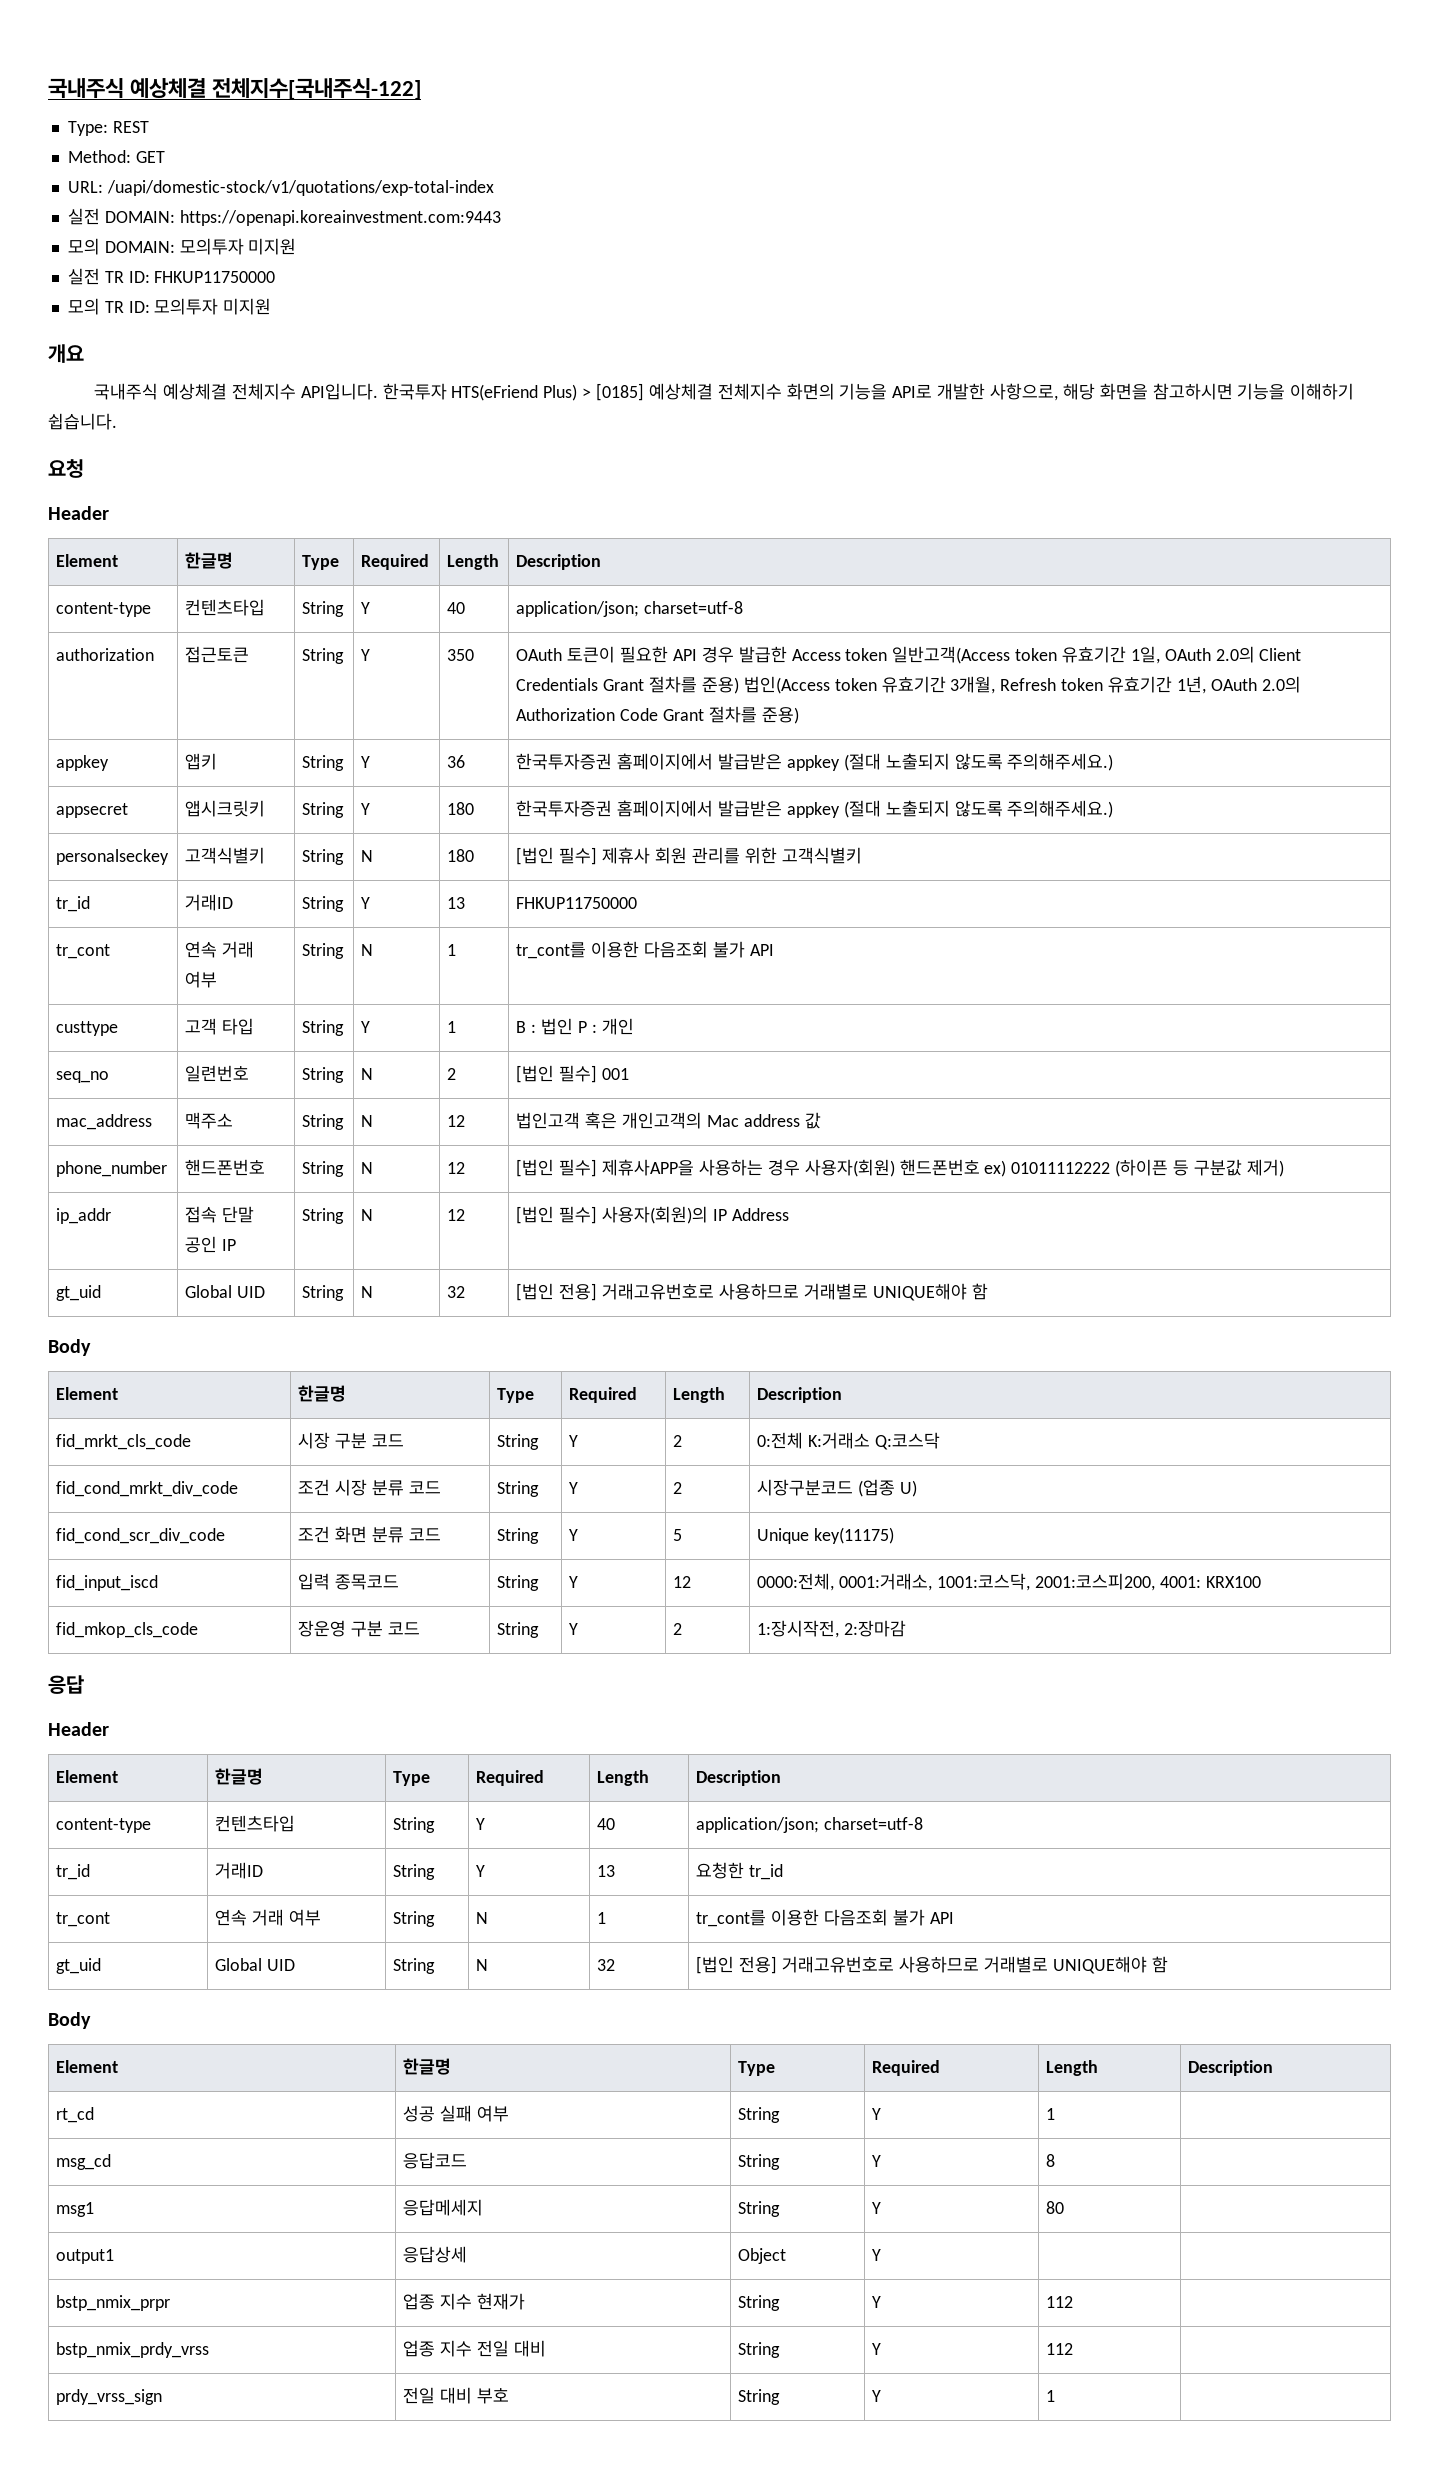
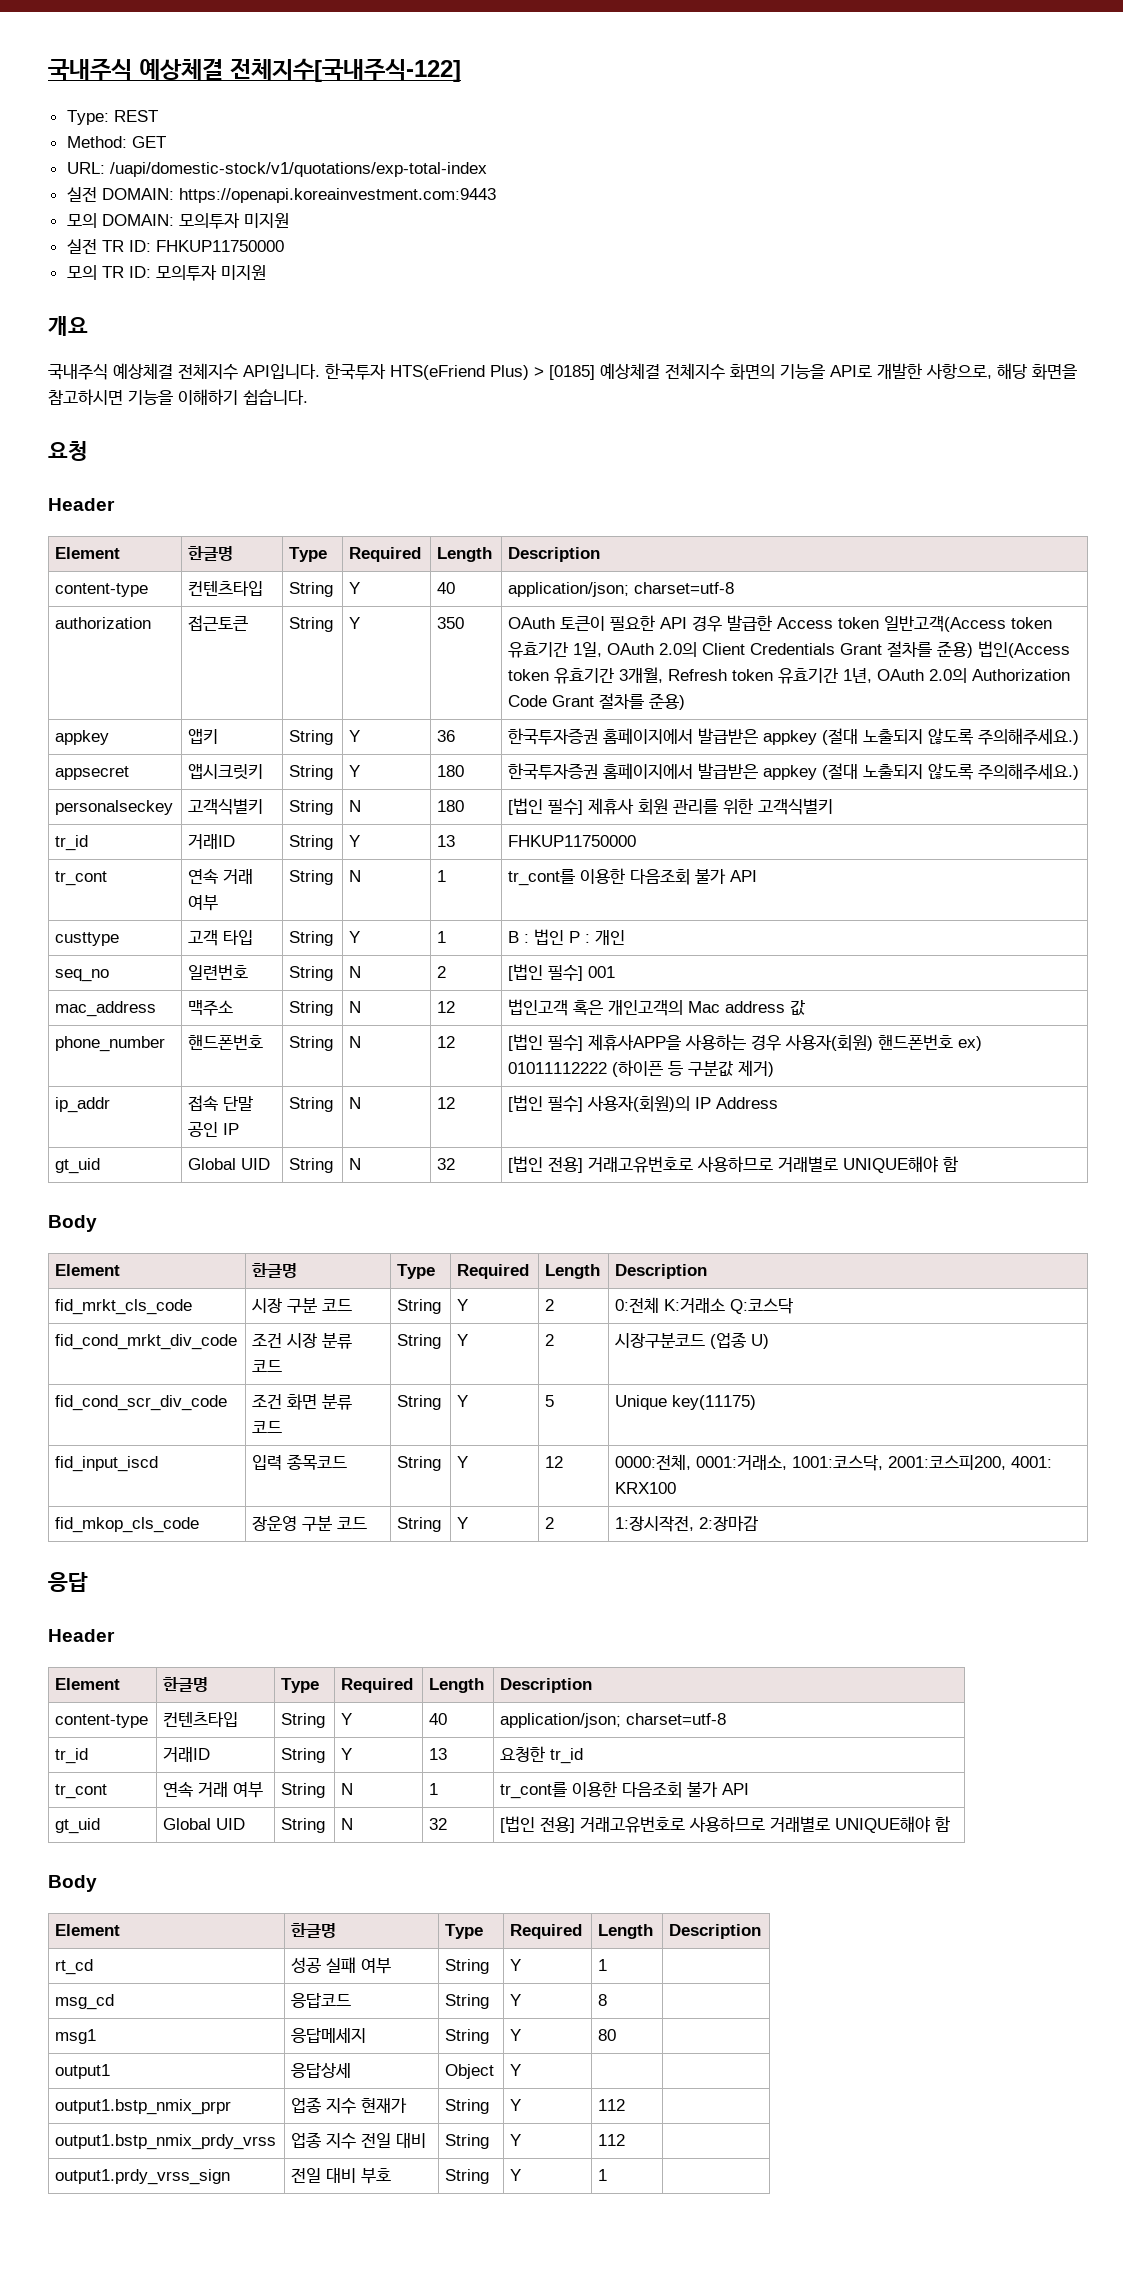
- bstp_nmix_prpr | 업종 지수 현재가 | String | Y | 112 |
+ output1.bstp_nmix_prpr | 업종 지수 현재가 | String | Y | 112 |
- bstp_nmix_prdy_vrss | 업종 지수 전일 대비 | String | Y | 112 |
+ output1.bstp_nmix_prdy_vrss | 업종 지수 전일 대비 | String | Y | 112 |
- prdy_vrss_sign | 전일 대비 부호 | String | Y | 1 |
+ output1.prdy_vrss_sign | 전일 대비 부호 | String | Y | 1 |

